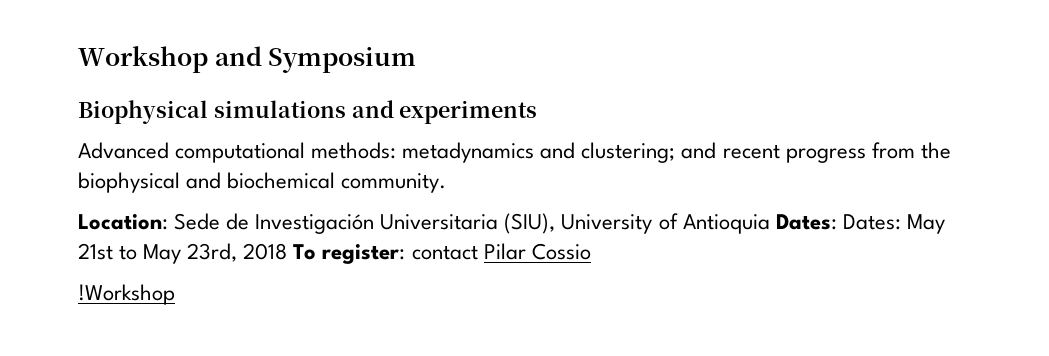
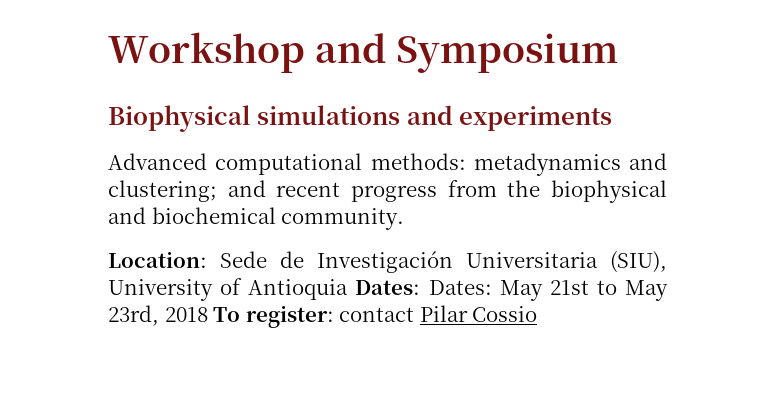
- !Workshop

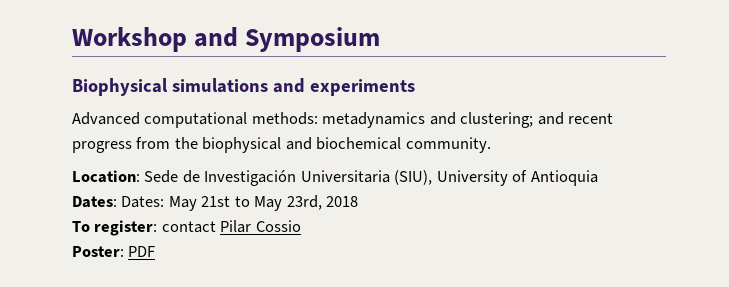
- Location: Sede de Investigación Universitaria (SIU), University of Antioquia Dates: Dates: May 21st to May 23rd, 2018 To register: contact Pilar Cossio
+ Location: Sede de Investigación Universitaria (SIU), University of Antioquia
+ Dates: Dates: May 21st to May 23rd, 2018
+ To register: contact Pilar Cossio
+ Poster: PDF

